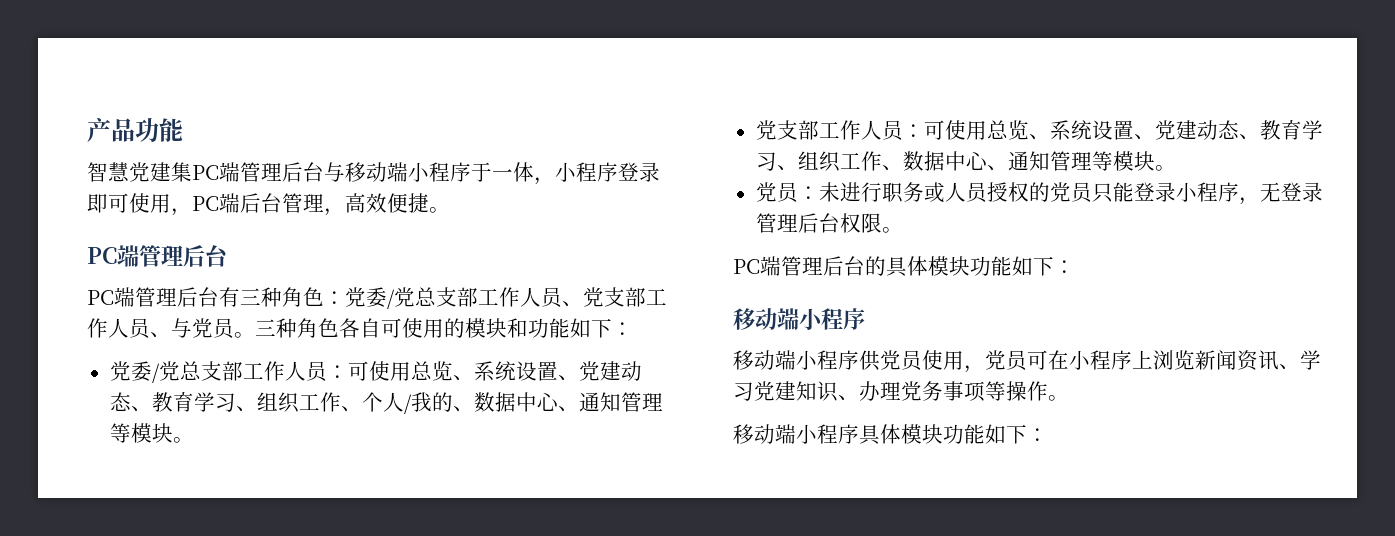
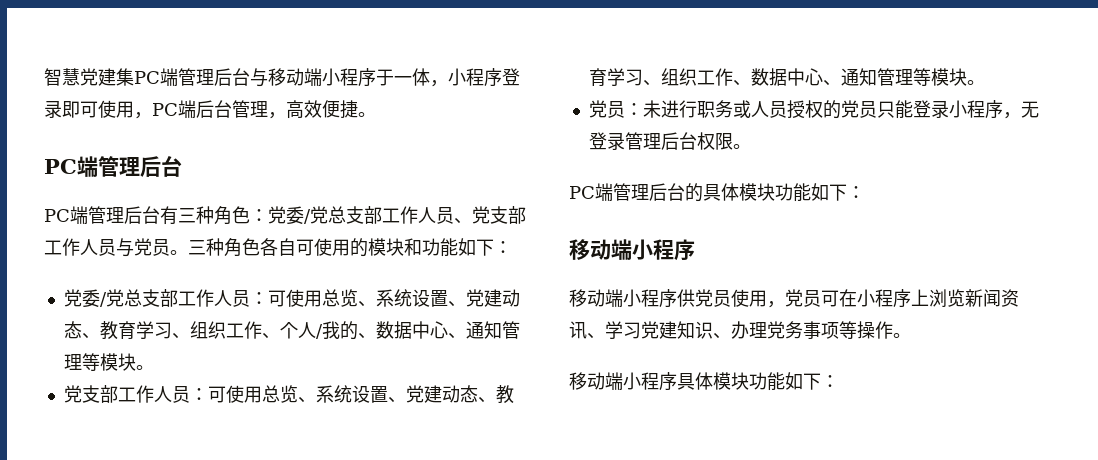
- 产品功能
- PC端管理后台有三种角色：党委/党总支部工作人员、党支部工作人员、与党员。
+ PC端管理后台有三种角色：党委/党总支部工作人员、党支部工作人员与党员。

